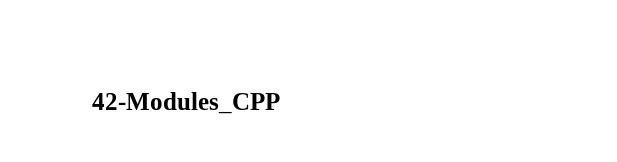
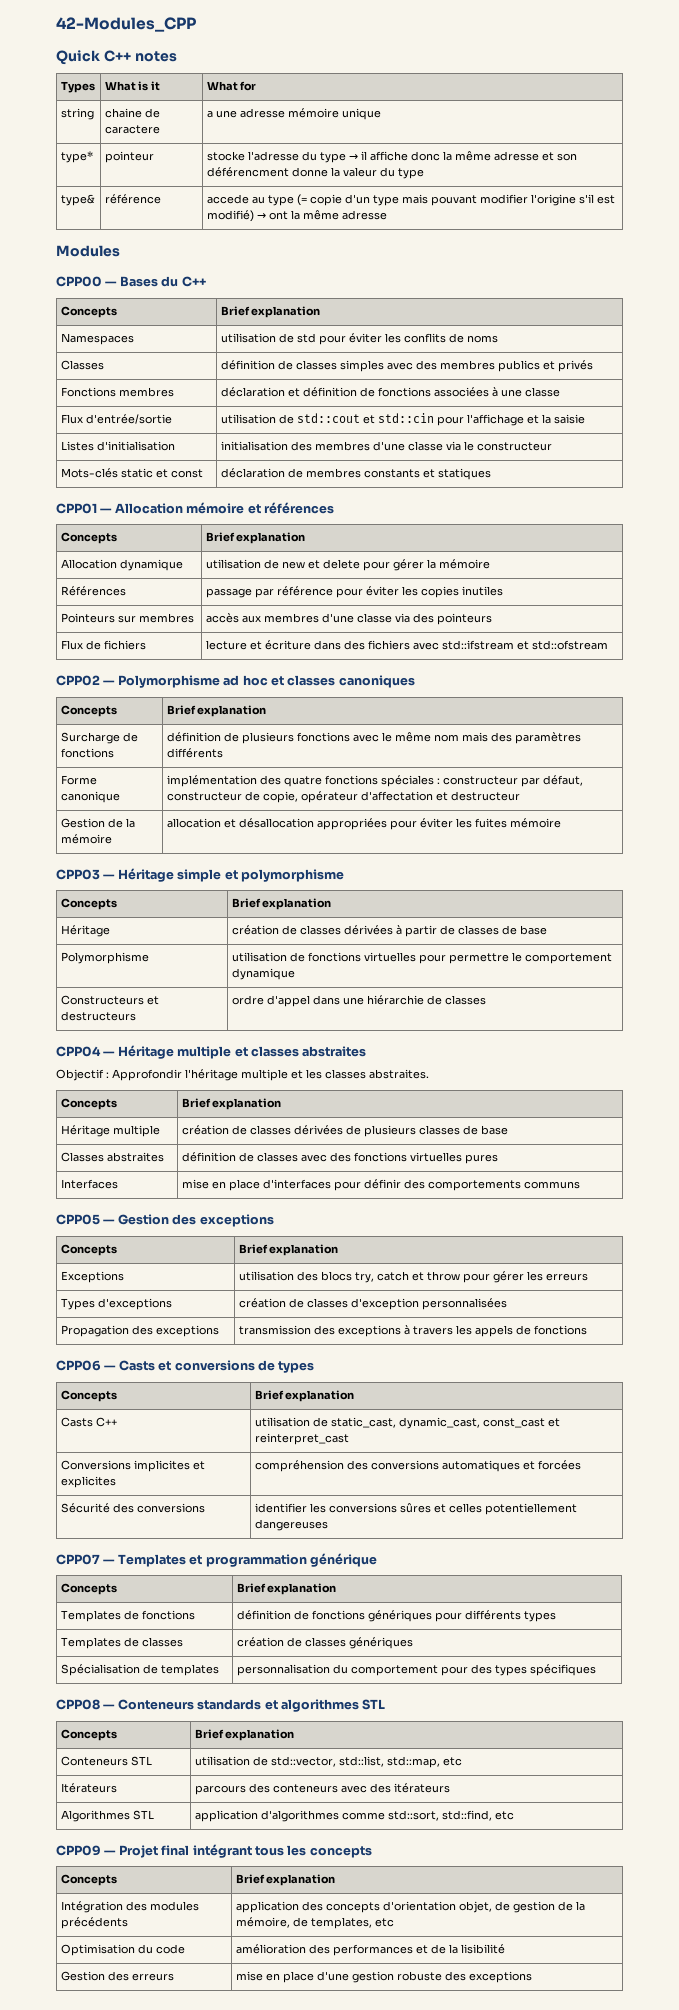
+ Quick C++ notes
+ Types | What is it | What for
+ string | chaine de caractere | a une adresse mémoire unique
+ type* | pointeur | stocke l'adresse du type → il affiche donc la même adresse et son déférencment donne la valeur du type
+ type& | référence | accede au type (= copie d'un type mais pouvant modifier l'origine s'il est modifié) → ont la même adresse
+ Modules
+ CPP00 — Bases du C++
+ Concepts | Brief explanation
+ Namespaces | utilisation de std pour éviter les conflits de noms
+ Classes | définition de classes simples avec des membres publics et privés
+ Fonctions membres | déclaration et définition de fonctions associées à une classe
+ Flux d'entrée/sortie | utilisation de std::cout et std::cin pour l'affichage et la saisie
+ Listes d'initialisation | initialisation des membres d'une classe via le constructeur
+ Mots-clés static et const | déclaration de membres constants et statiques
+ CPP01 — Allocation mémoire et références
+ Concepts | Brief explanation
+ Allocation dynamique | utilisation de new et delete pour gérer la mémoire
+ Références | passage par référence pour éviter les copies inutiles
+ Pointeurs sur membres | accès aux membres d'une classe via des pointeurs
+ Flux de fichiers | lecture et écriture dans des fichiers avec std::ifstream et std::ofstream
+ CPP02 — Polymorphisme ad hoc et classes canoniques
+ Concepts | Brief explanation
+ Surcharge de fonctions | définition de plusieurs fonctions avec le même nom mais des paramètres différents
+ Forme canonique | implémentation des quatre fonctions spéciales : constructeur par défaut, constructeur de copie, opérateur d'affectation et destructeur
+ Gestion de la mémoire | allocation et désallocation appropriées pour éviter les fuites mémoire
+ CPP03 — Héritage simple et polymorphisme
+ Concepts | Brief explanation
+ Héritage | création de classes dérivées à partir de classes de base
+ Polymorphisme | utilisation de fonctions virtuelles pour permettre le comportement dynamique
+ Constructeurs et destructeurs | ordre d'appel dans une hiérarchie de classes
+ CPP04 — Héritage multiple et classes abstraites
+ Objectif : Approfondir l'héritage multiple et les classes abstraites.
+ Concepts | Brief explanation
+ Héritage multiple | création de classes dérivées de plusieurs classes de base
+ Classes abstraites | définition de classes avec des fonctions virtuelles pures
+ Interfaces | mise en place d'interfaces pour définir des comportements communs
+ CPP05 — Gestion des exceptions
+ Concepts | Brief explanation
+ Exceptions | utilisation des blocs try, catch et throw pour gérer les erreurs
+ Types d'exceptions | création de classes d'exception personnalisées
+ Propagation des exceptions | transmission des exceptions à travers les appels de fonctions
+ CPP06 — Casts et conversions de types
+ Concepts | Brief explanation
+ Casts C++ | utilisation de static_cast, dynamic_cast, const_cast et reinterpret_cast
+ Conversions implicites et explicites | compréhension des conversions automatiques et forcées
+ Sécurité des conversions | identifier les conversions sûres et celles potentiellement dangereuses
+ CPP07 — Templates et programmation générique
+ Concepts | Brief explanation
+ Templates de fonctions | définition de fonctions génériques pour différents types
+ Templates de classes | création de classes génériques
+ Spécialisation de templates | personnalisation du comportement pour des types spécifiques
+ CPP08 — Conteneurs standards et algorithmes STL
+ Concepts | Brief explanation
+ Conteneurs STL | utilisation de std::vector, std::list, std::map, etc
+ Itérateurs | parcours des conteneurs avec des itérateurs
+ Algorithmes STL | application d'algorithmes comme std::sort, std::find, etc
+ CPP09 — Projet final intégrant tous les concepts
+ Concepts | Brief explanation
+ Intégration des modules précédents | application des concepts d'orientation objet, de gestion de la mémoire, de templates, etc
+ Optimisation du code | amélioration des performances et de la lisibilité
+ Gestion des erreurs | mise en place d'une gestion robuste des exceptions

